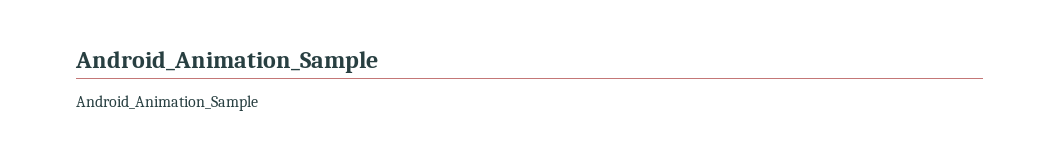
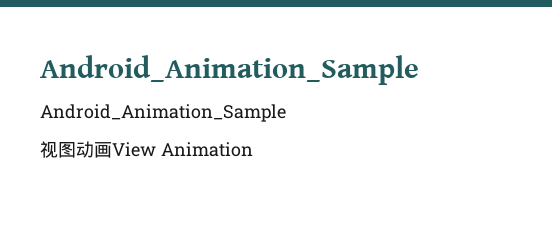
+ 视图动画View Animation

